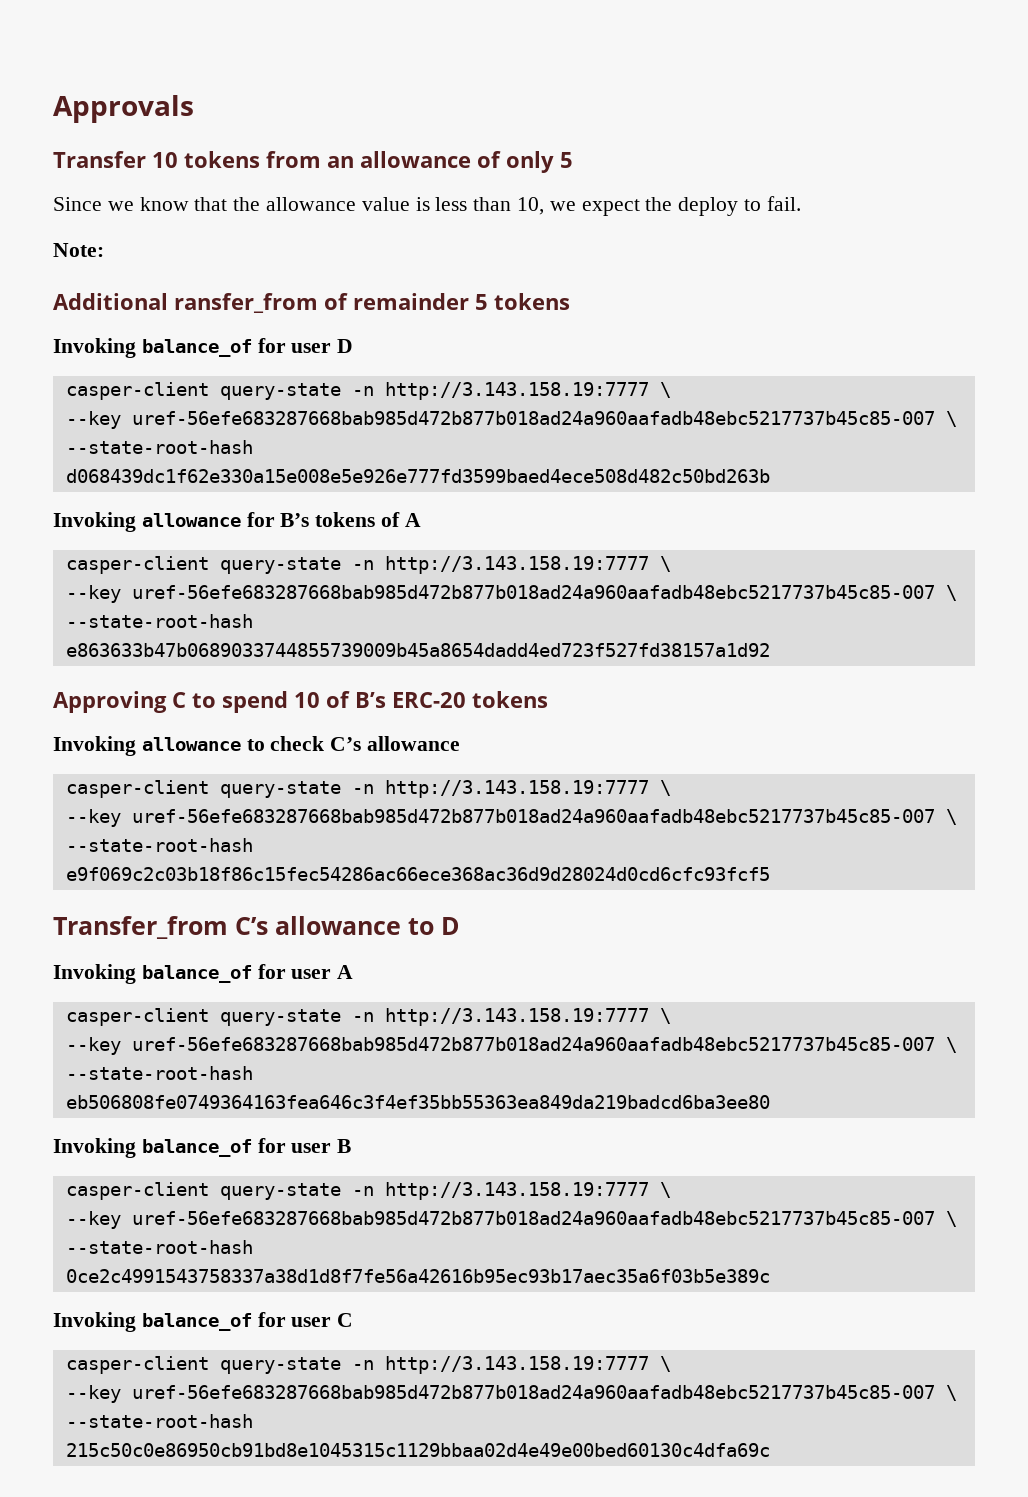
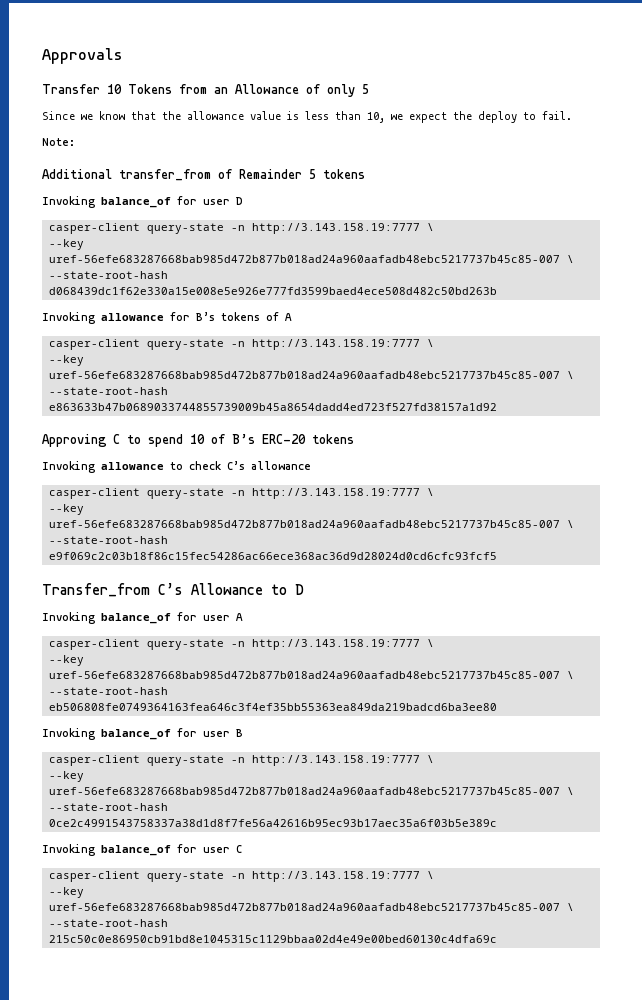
- Transfer 10 tokens from an allowance of only 5
+ Transfer 10 Tokens from an Allowance of only 5
- Additional ransfer_from of remainder 5 tokens
+ Additional transfer_from of Remainder 5 tokens
- Transfer_from C’s allowance to D
+ Transfer_from C’s Allowance to D

